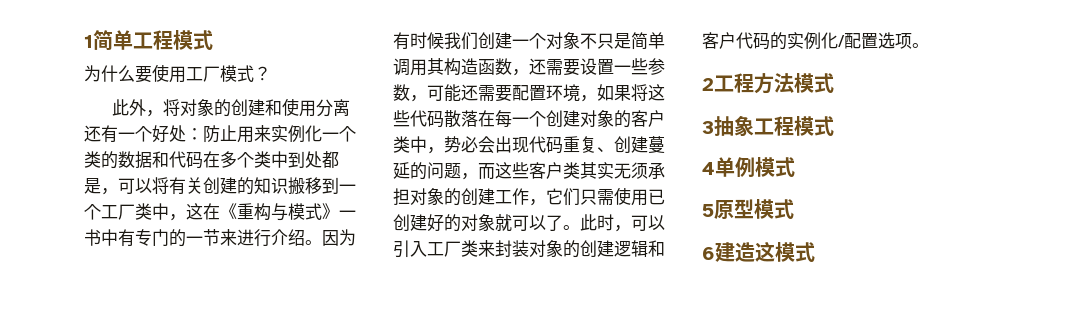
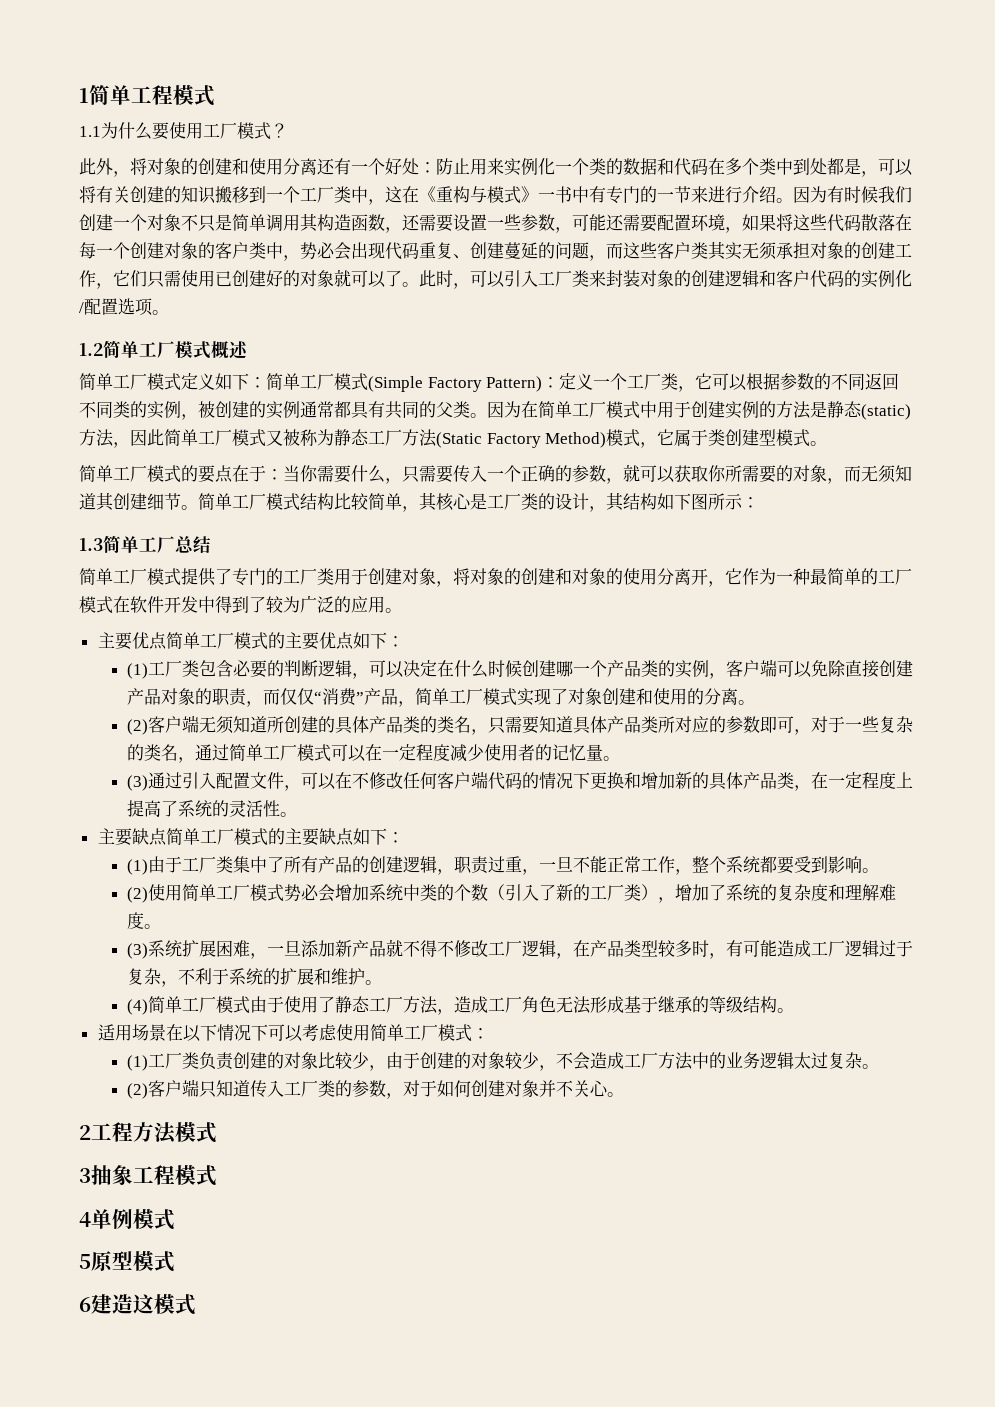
- 为什么要使用工厂模式？
+ 1.1为什么要使用工厂模式？
+ 1.2简单工厂模式概述
+ 简单工厂模式定义如下：简单工厂模式(Simple Factory Pattern)：定义一个工厂类，它可以根据参数的不同返回不同类的实例，被创建的实例通常都具有共同的父类。因为在简单工厂模式中用于创建实例的方法是静态(static)方法，因此简单工厂模式又被称为静态工厂方法(Static Factory Method)模式，它属于类创建型模式。
+ 简单工厂模式的要点在于：当你需要什么，只需要传入一个正确的参数，就可以获取你所需要的对象，而无须知道其创建细节。简单工厂模式结构比较简单，其核心是工厂类的设计，其结构如下图所示：
+ 1.3简单工厂总结
+ 简单工厂模式提供了专门的工厂类用于创建对象，将对象的创建和对象的使用分离开，它作为一种最简单的工厂模式在软件开发中得到了较为广泛的应用。
+ 主要优点简单工厂模式的主要优点如下：
+ (1)工厂类包含必要的判断逻辑，可以决定在什么时候创建哪一个产品类的实例，客户端可以免除直接创建产品对象的职责，而仅仅“消费”产品，简单工厂模式实现了对象创建和使用的分离。
+ (2)客户端无须知道所创建的具体产品类的类名，只需要知道具体产品类所对应的参数即可，对于一些复杂的类名，通过简单工厂模式可以在一定程度减少使用者的记忆量。
+ (3)通过引入配置文件，可以在不修改任何客户端代码的情况下更换和增加新的具体产品类，在一定程度上提高了系统的灵活性。
+ 主要缺点简单工厂模式的主要缺点如下：
+ (1)由于工厂类集中了所有产品的创建逻辑，职责过重，一旦不能正常工作，整个系统都要受到影响。
+ (2)使用简单工厂模式势必会增加系统中类的个数（引入了新的工厂类），增加了系统的复杂度和理解难度。
+ (3)系统扩展困难，一旦添加新产品就不得不修改工厂逻辑，在产品类型较多时，有可能造成工厂逻辑过于复杂，不利于系统的扩展和维护。
+ (4)简单工厂模式由于使用了静态工厂方法，造成工厂角色无法形成基于继承的等级结构。
+ 适用场景在以下情况下可以考虑使用简单工厂模式：
+ (1)工厂类负责创建的对象比较少，由于创建的对象较少，不会造成工厂方法中的业务逻辑太过复杂。
+ (2)客户端只知道传入工厂类的参数，对于如何创建对象并不关心。

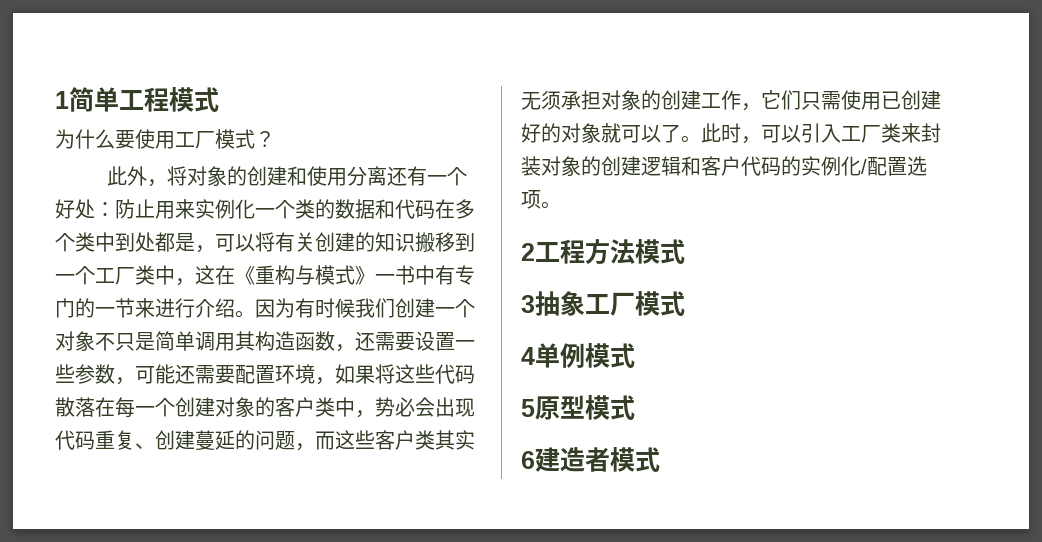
- 1.1为什么要使用工厂模式？
+ 为什么要使用工厂模式？
- 1.2简单工厂模式概述
- 简单工厂模式定义如下：简单工厂模式(Simple Factory Pattern)：定义一个工厂类，它可以根据参数的不同返回不同类的实例，被创建的实例通常都具有共同的父类。因为在简单工厂模式中用于创建实例的方法是静态(static)方法，因此简单工厂模式又被称为静态工厂方法(Static Factory Method)模式，它属于类创建型模式。
- 简单工厂模式的要点在于：当你需要什么，只需要传入一个正确的参数，就可以获取你所需要的对象，而无须知道其创建细节。简单工厂模式结构比较简单，其核心是工厂类的设计，其结构如下图所示：
- 1.3简单工厂总结
- 简单工厂模式提供了专门的工厂类用于创建对象，将对象的创建和对象的使用分离开，它作为一种最简单的工厂模式在软件开发中得到了较为广泛的应用。
- 主要优点简单工厂模式的主要优点如下：
- (1)工厂类包含必要的判断逻辑，可以决定在什么时候创建哪一个产品类的实例，客户端可以免除直接创建产品对象的职责，而仅仅“消费”产品，简单工厂模式实现了对象创建和使用的分离。
- (2)客户端无须知道所创建的具体产品类的类名，只需要知道具体产品类所对应的参数即可，对于一些复杂的类名，通过简单工厂模式可以在一定程度减少使用者的记忆量。
- (3)通过引入配置文件，可以在不修改任何客户端代码的情况下更换和增加新的具体产品类，在一定程度上提高了系统的灵活性。
- 主要缺点简单工厂模式的主要缺点如下：
- (1)由于工厂类集中了所有产品的创建逻辑，职责过重，一旦不能正常工作，整个系统都要受到影响。
- (2)使用简单工厂模式势必会增加系统中类的个数（引入了新的工厂类），增加了系统的复杂度和理解难度。
- (3)系统扩展困难，一旦添加新产品就不得不修改工厂逻辑，在产品类型较多时，有可能造成工厂逻辑过于复杂，不利于系统的扩展和维护。
- (4)简单工厂模式由于使用了静态工厂方法，造成工厂角色无法形成基于继承的等级结构。
- 适用场景在以下情况下可以考虑使用简单工厂模式：
- (1)工厂类负责创建的对象比较少，由于创建的对象较少，不会造成工厂方法中的业务逻辑太过复杂。
- (2)客户端只知道传入工厂类的参数，对于如何创建对象并不关心。
- 3抽象工程模式
+ 3抽象工厂模式
- 6建造这模式
+ 6建造者模式

